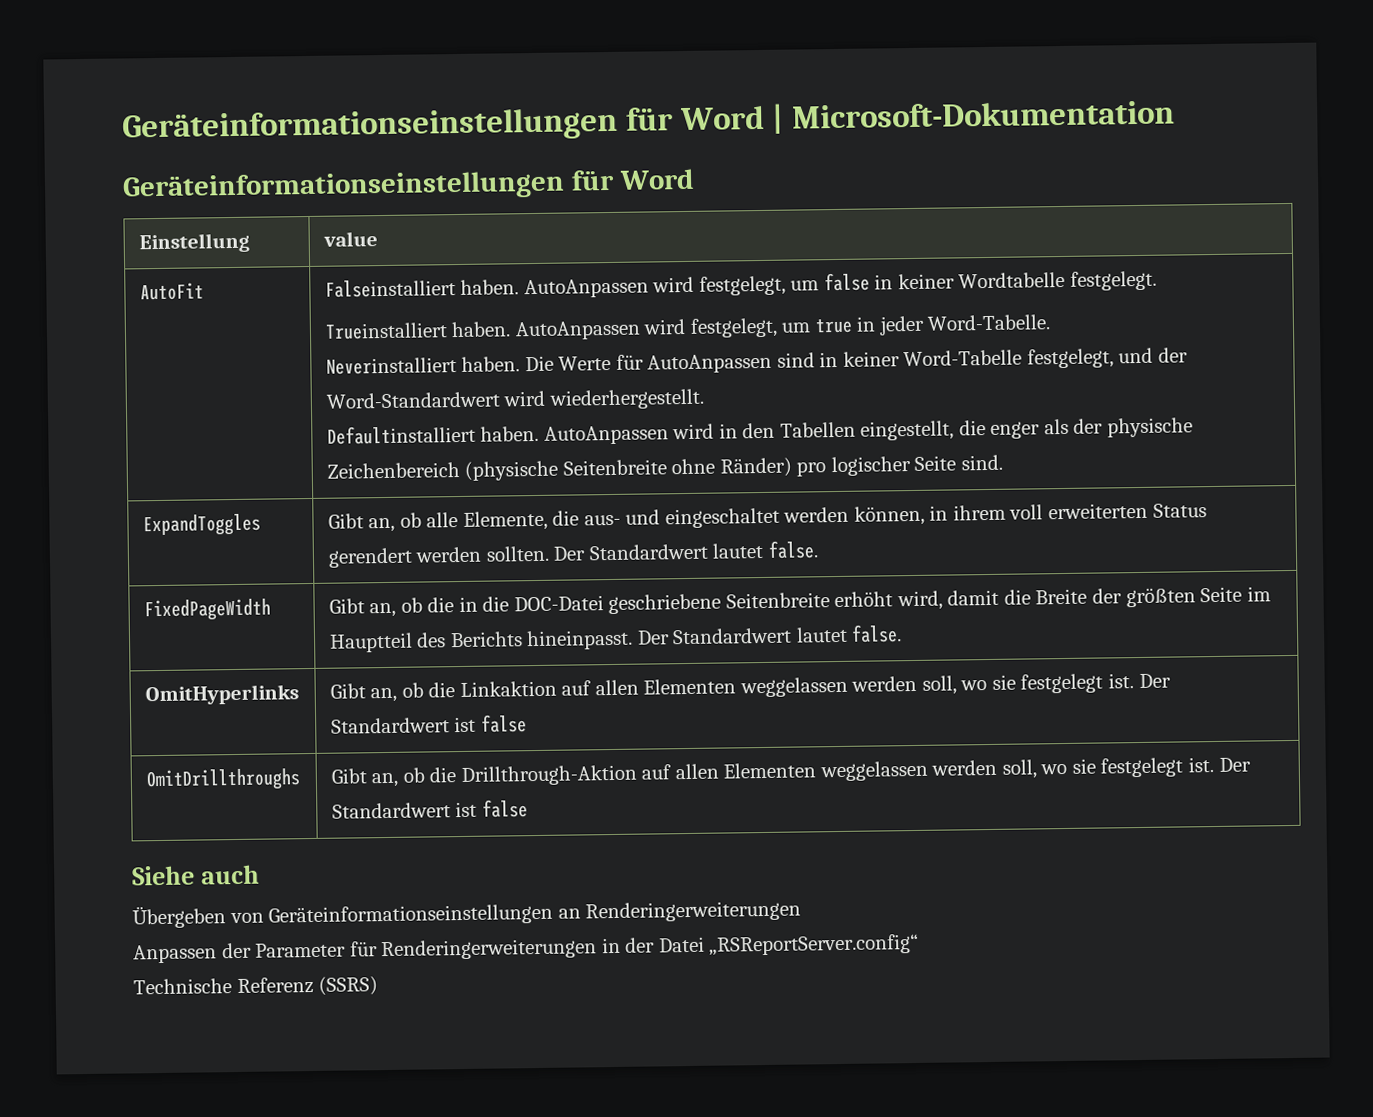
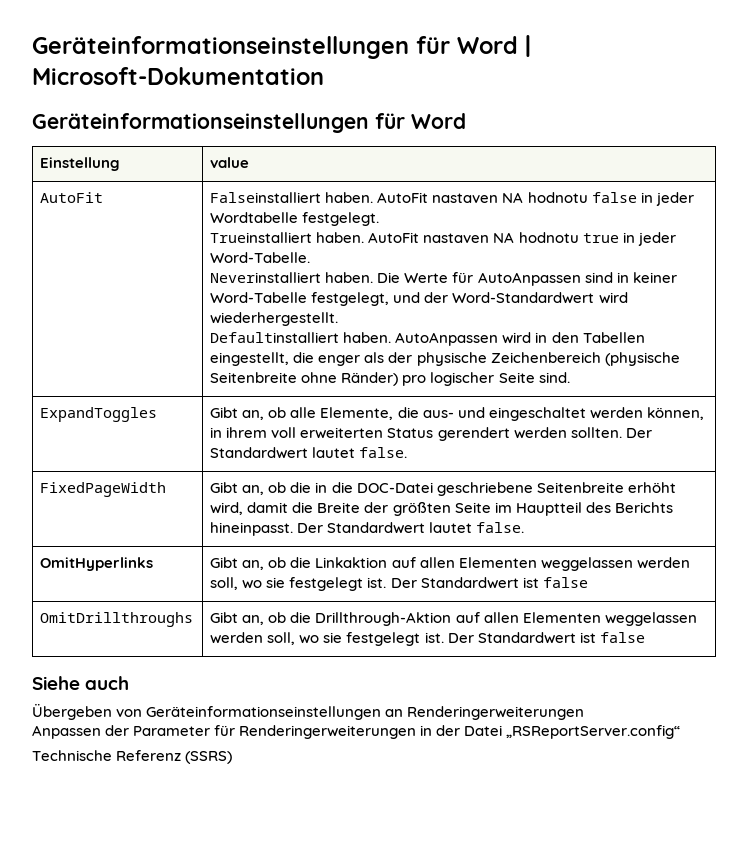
- AutoAnpassen wird festgelegt, um false in keiner Wordtabelle festgelegt.
+ AutoFit nastaven NA hodnotu false in jeder Wordtabelle festgelegt.
- AutoAnpassen wird festgelegt, um true in jeder Word-Tabelle.
+ AutoFit nastaven NA hodnotu true in jeder Word-Tabelle.

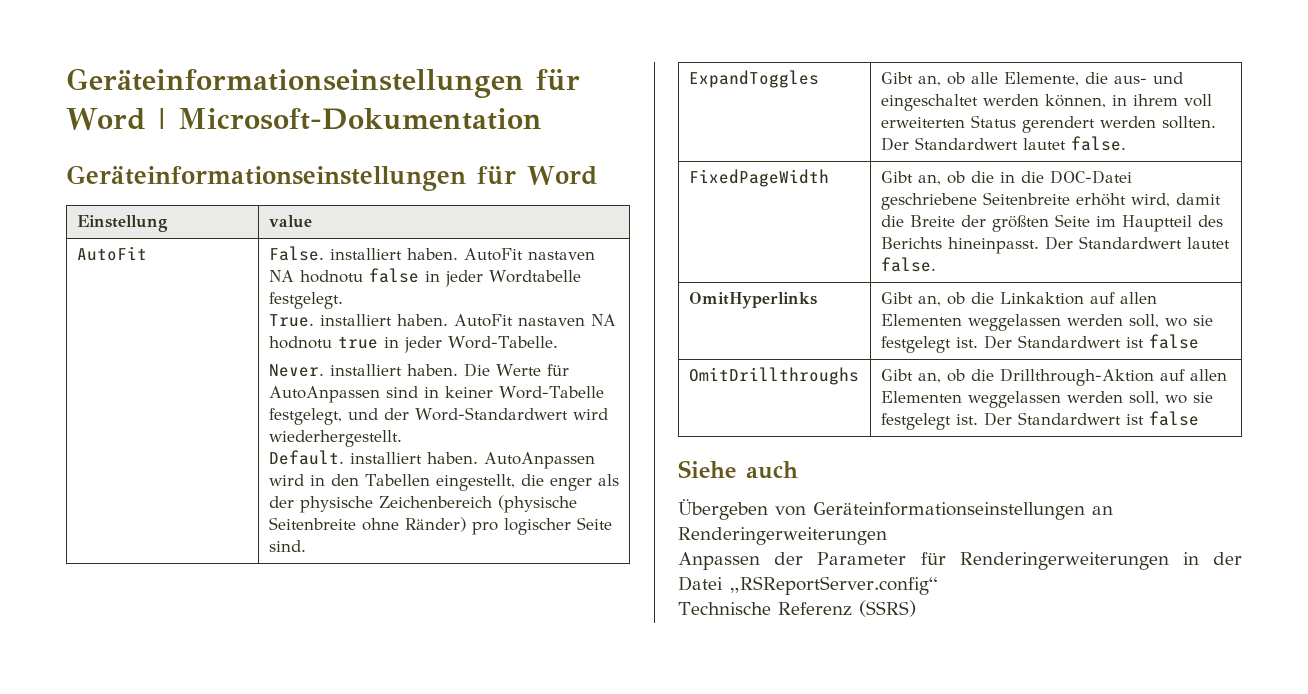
- Falseinstalliert haben.
+ False. installiert haben.
- Trueinstalliert haben.
+ True. installiert haben.
- Neverinstalliert haben.
+ Never. installiert haben.
- Defaultinstalliert haben.
+ Default. installiert haben.

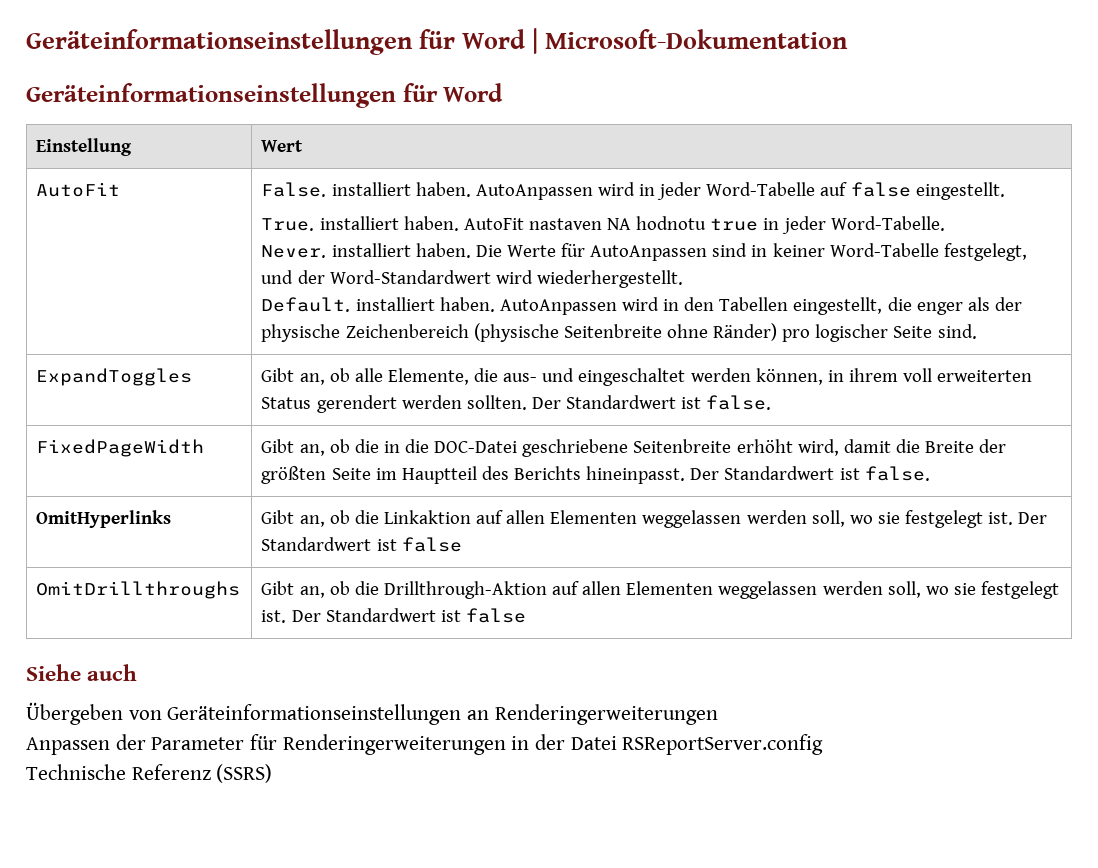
- Einstellung | value
+ Einstellung | Wert
- AutoFit nastaven NA hodnotu false in jeder Wordtabelle festgelegt.
+ AutoAnpassen wird in jeder Word-Tabelle auf false eingestellt.
- ExpandToggles | Gibt an, ob alle Elemente, die aus- und eingeschaltet werden können, in ihrem voll erweiterten Status gerendert werden sollten. Der Standardwert lautet false.
+ ExpandToggles | Gibt an, ob alle Elemente, die aus- und eingeschaltet werden können, in ihrem voll erweiterten Status gerendert werden sollten. Der Standardwert ist false.
- FixedPageWidth | Gibt an, ob die in die DOC-Datei geschriebene Seitenbreite erhöht wird, damit die Breite der größten Seite im Hauptteil des Berichts hineinpasst. Der Standardwert lautet false.
+ FixedPageWidth | Gibt an, ob die in die DOC-Datei geschriebene Seitenbreite erhöht wird, damit die Breite der größten Seite im Hauptteil des Berichts hineinpasst. Der Standardwert ist false.
- Anpassen der Parameter für Renderingerweiterungen in der Datei „RSReportServer.config“
+ Anpassen der Parameter für Renderingerweiterungen in der Datei RSReportServer.config

